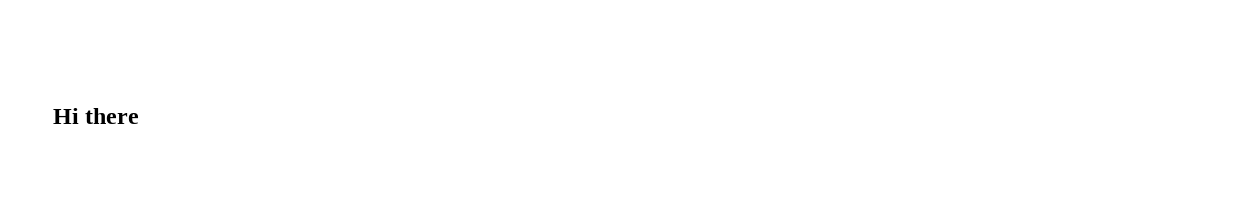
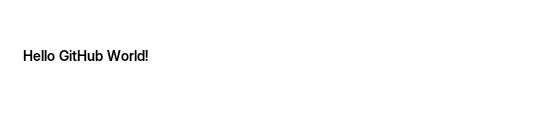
- Hi there
+ Hello GitHub World!

